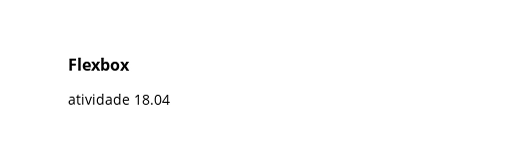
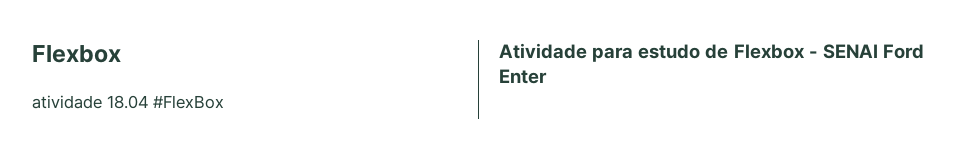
- atividade 18.04
+ atividade 18.04 #FlexBox
+ Atividade para estudo de Flexbox - SENAI Ford Enter

